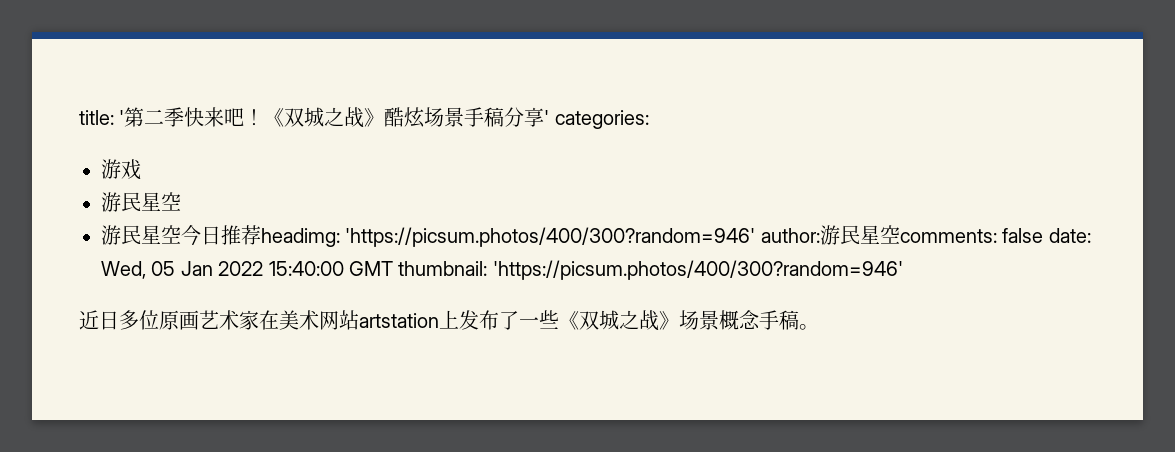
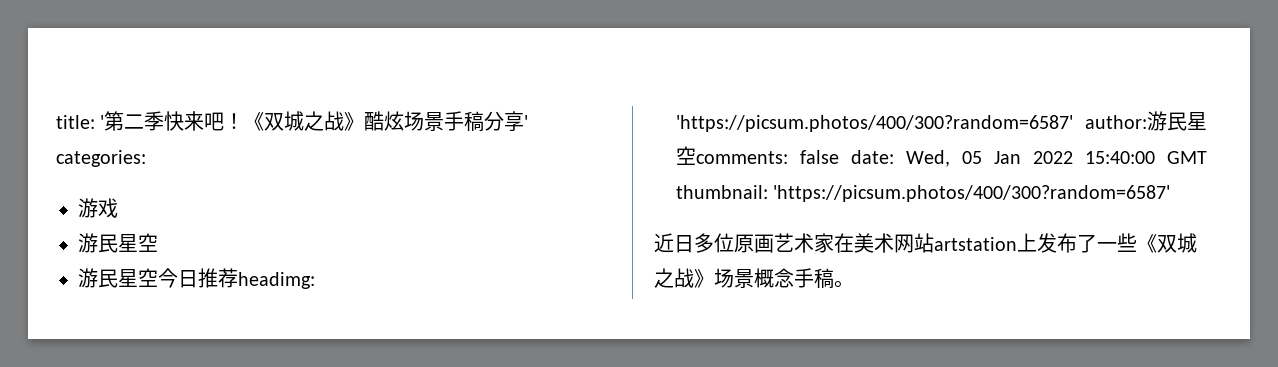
- 游民星空今日推荐headimg: 'https://picsum.photos/400/300?random=946' author:游民星空comments: false date: Wed, 05 Jan 2022 15:40:00 GMT thumbnail: 'https://picsum.photos/400/300?random=946'
+ 游民星空今日推荐headimg: 'https://picsum.photos/400/300?random=6587' author:游民星空comments: false date: Wed, 05 Jan 2022 15:40:00 GMT thumbnail: 'https://picsum.photos/400/300?random=6587'

